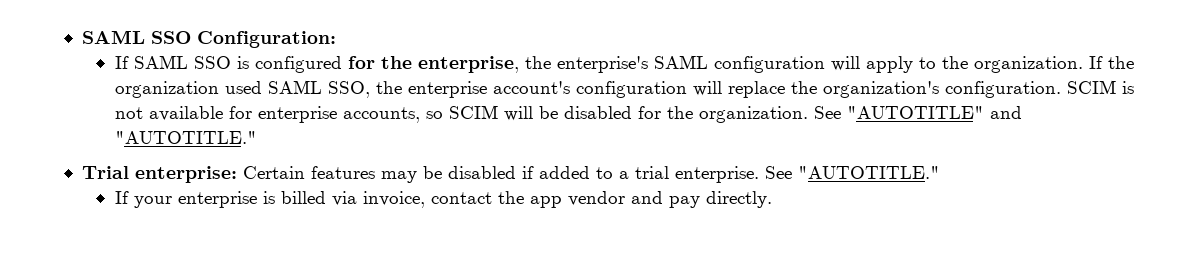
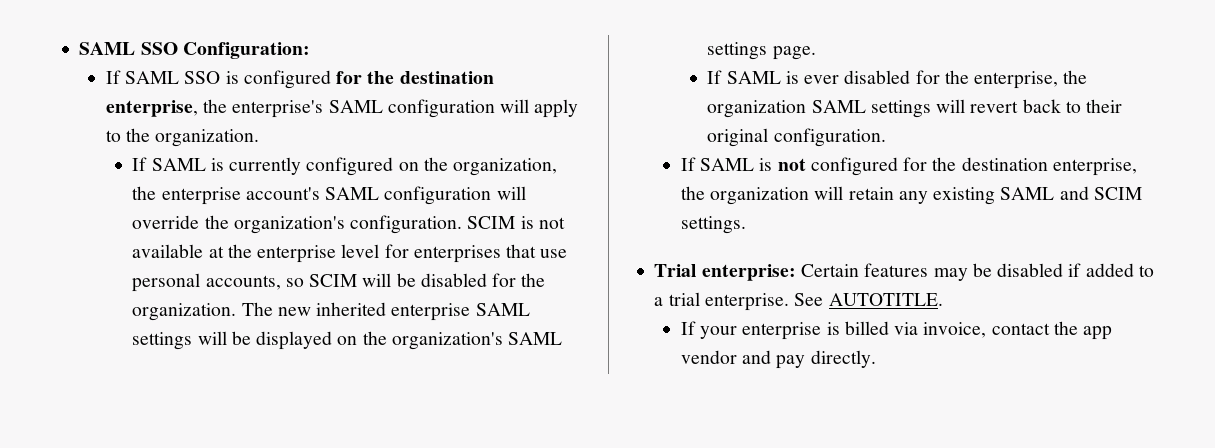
- If SAML SSO is configured for the enterprise, the enterprise's SAML configuration will apply to the organization. If the organization used SAML SSO, the enterprise account's configuration will replace the organization's configuration.
+ If SAML SSO is configured for the destination enterprise, the enterprise's SAML configuration will apply to the organization.
+ If SAML is currently configured on the organization, the enterprise account's SAML configuration will override the organization's configuration.
- SCIM is not available for enterprise accounts, so SCIM will be disabled for the organization.
+ SCIM is not available at the enterprise level for enterprises that use personal accounts, so SCIM will be disabled for the organization.
- See "AUTOTITLE" and "AUTOTITLE."
+ The new inherited enterprise SAML settings will be displayed on the organization's SAML settings page.
+ If SAML is ever disabled for the enterprise, the organization SAML settings will revert back to their original configuration.
+ If SAML is not configured for the destination enterprise, the organization will retain any existing SAML and SCIM settings.
- See "AUTOTITLE."
+ See AUTOTITLE.

